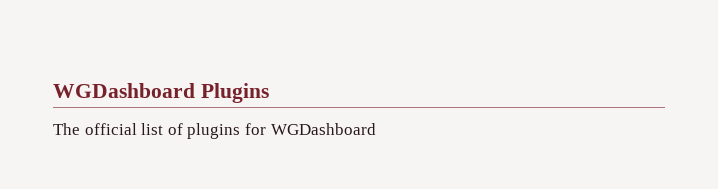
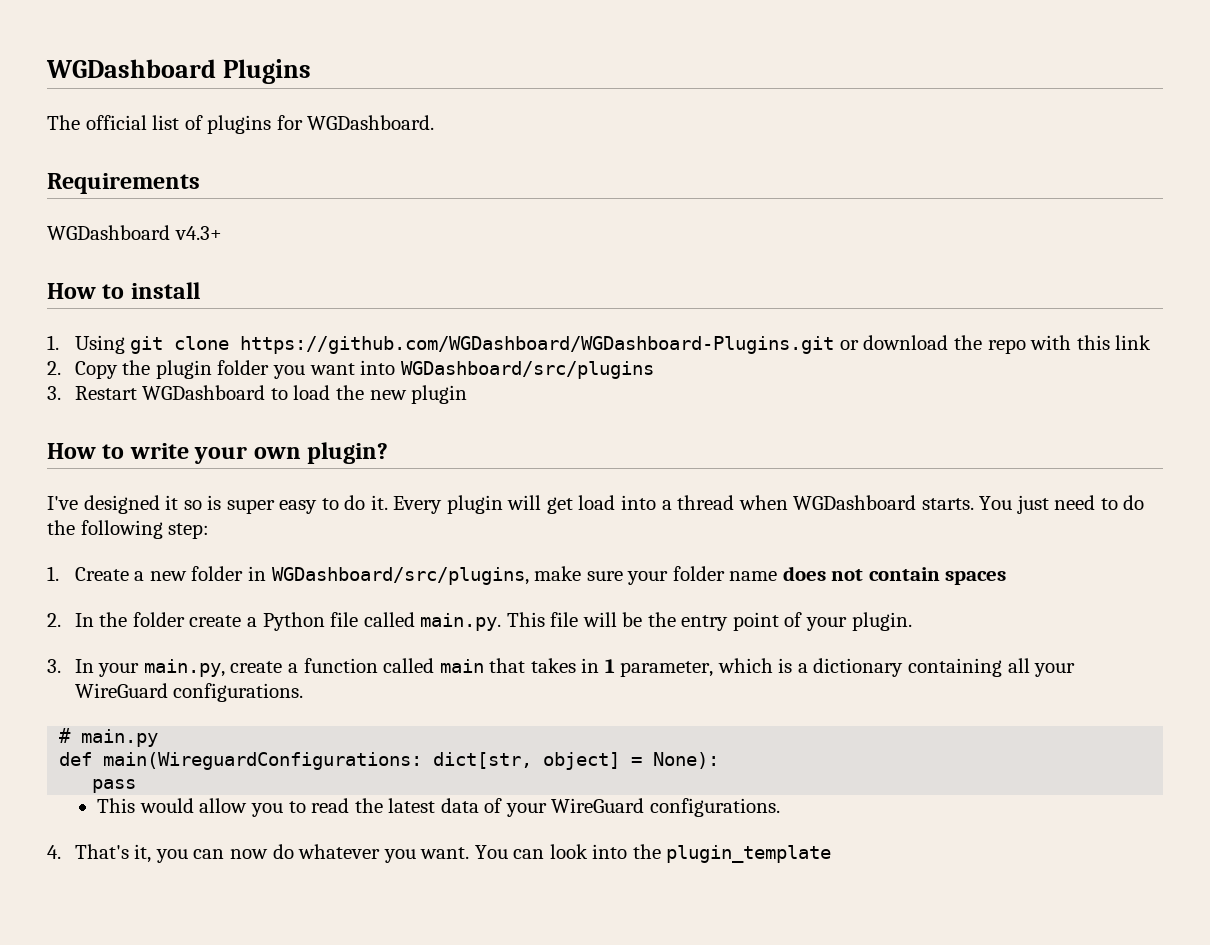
- The official list of plugins for WGDashboard
+ The official list of plugins for WGDashboard.
+ Requirements
+ WGDashboard v4.3+
+ How to install
+ 1. Using git clone https://github.com/WGDashboard/WGDashboard-Plugins.git or download the repo with this link
+ 2. Copy the plugin folder you want into WGDashboard/src/plugins
+ 3. Restart WGDashboard to load the new plugin
+ How to write your own plugin?
+ I've designed it so is super easy to do it. Every plugin will get load into a thread when WGDashboard starts. You just need to do the following step:
+ 1. Create a new folder in WGDashboard/src/plugins, make sure your folder name does not contain spaces
+ 2. In the folder create a Python file called main.py. This file will be the entry point of your plugin.
+ 3. In your main.py, create a function called main that takes in 1 parameter, which is a dictionary containing all your WireGuard configurations.
+ # main.py
+ def main(WireguardConfigurations: dict[str, object] = None):
+ pass
+ This would allow you to read the latest data of your WireGuard configurations.
+ 4. That's it, you can now do whatever you want. You can look into the plugin_template

